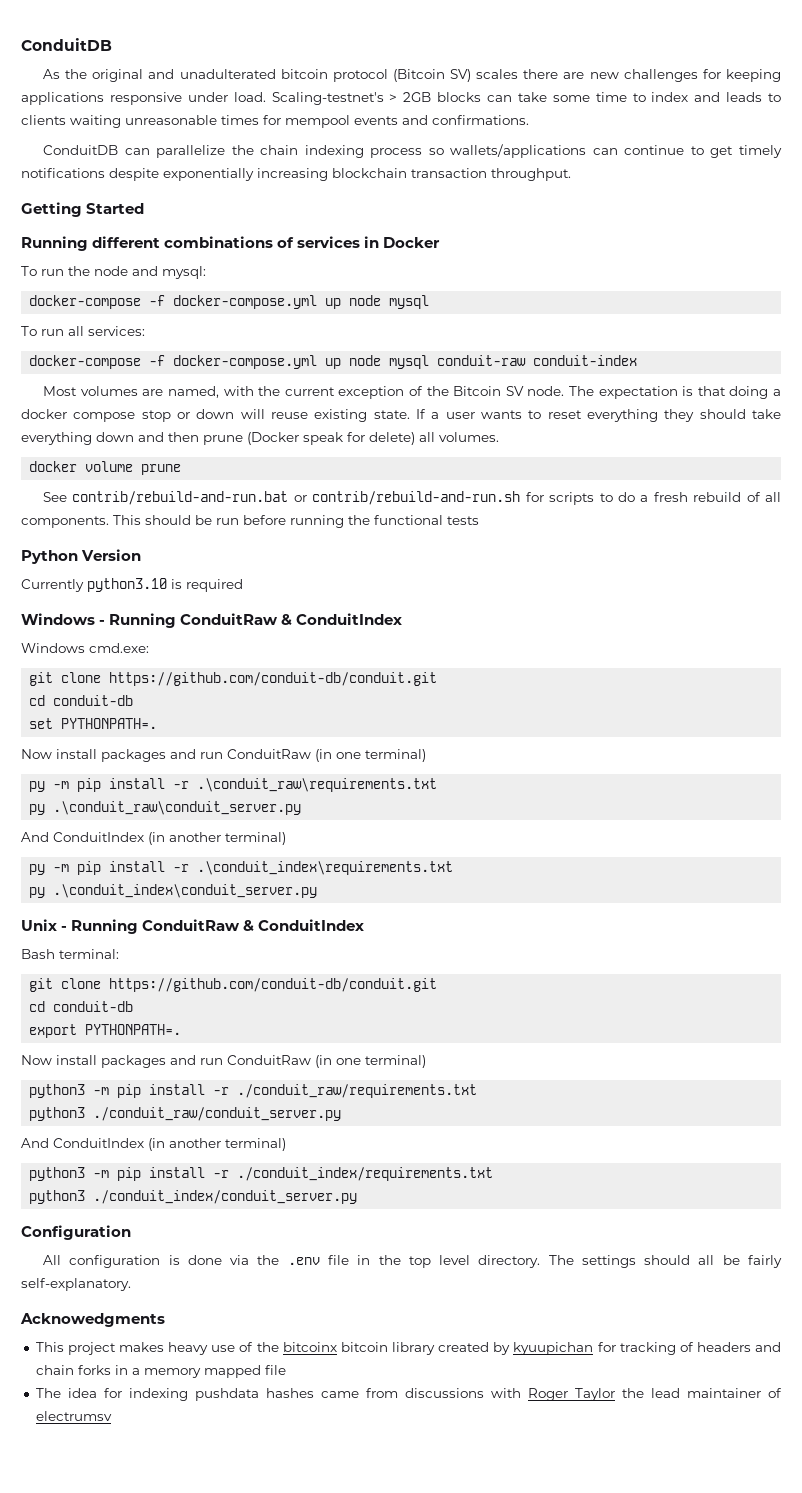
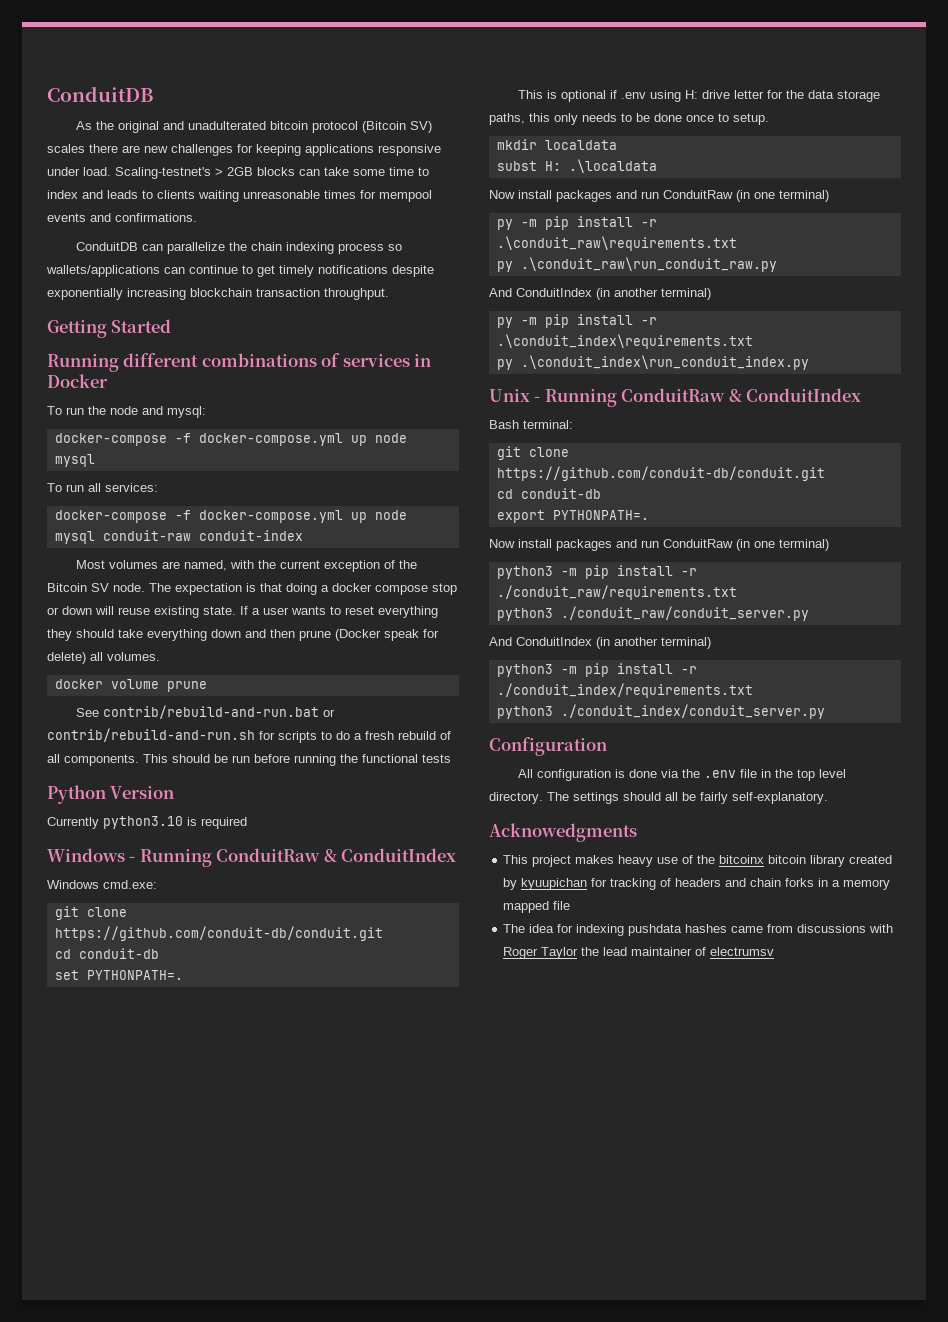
+ This is optional if .env using H: drive letter for the data storage paths, this only needs to be done once to setup.
+ mkdir localdata
+ subst H: .\localdata
- py .\conduit_raw\conduit_server.py
+ py .\conduit_raw\run_conduit_raw.py
- py .\conduit_index\conduit_server.py
+ py .\conduit_index\run_conduit_index.py

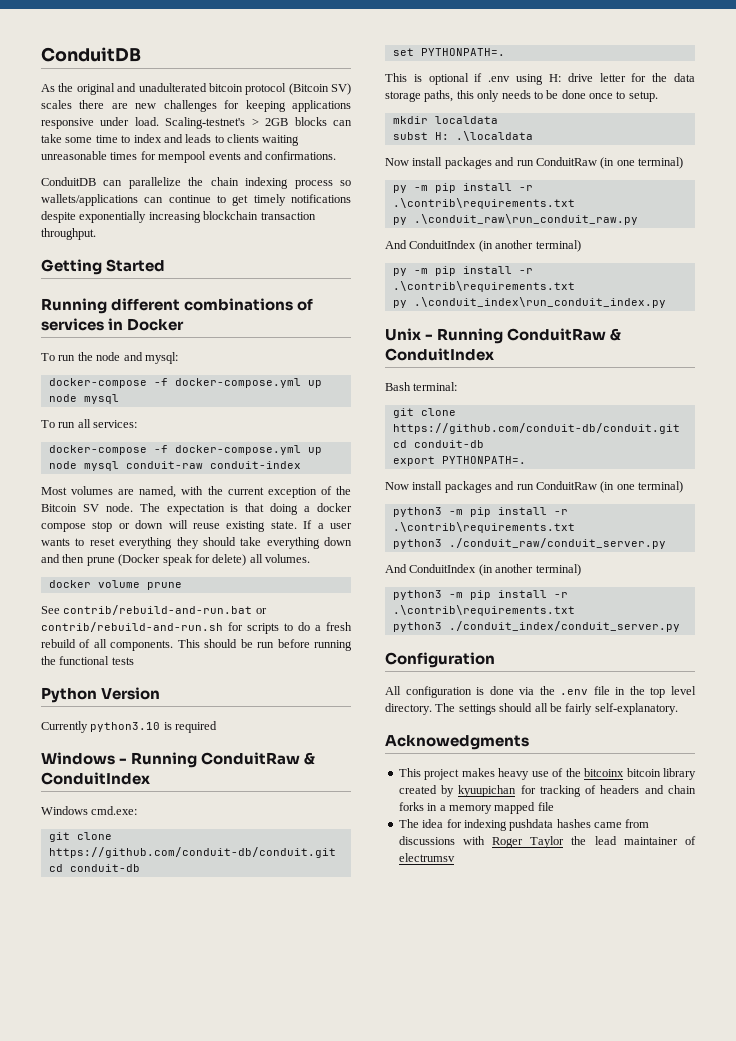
  subst H: .\localdata
  Now install packages and run ConduitRaw (in one terminal)
- py -m pip install -r .\conduit_raw\requirements.txt
+ py -m pip install -r .\contrib\requirements.txt
  py .\conduit_raw\run_conduit_raw.py
  And ConduitIndex (in another terminal)
- py -m pip install -r .\conduit_index\requirements.txt
+ py -m pip install -r .\contrib\requirements.txt
  export PYTHONPATH=.
  Now install packages and run ConduitRaw (in one terminal)
- python3 -m pip install -r ./conduit_raw/requirements.txt
+ python3 -m pip install -r .\contrib\requirements.txt
  python3 ./conduit_raw/conduit_server.py
  And ConduitIndex (in another terminal)
- python3 -m pip install -r ./conduit_index/requirements.txt
+ python3 -m pip install -r .\contrib\requirements.txt

